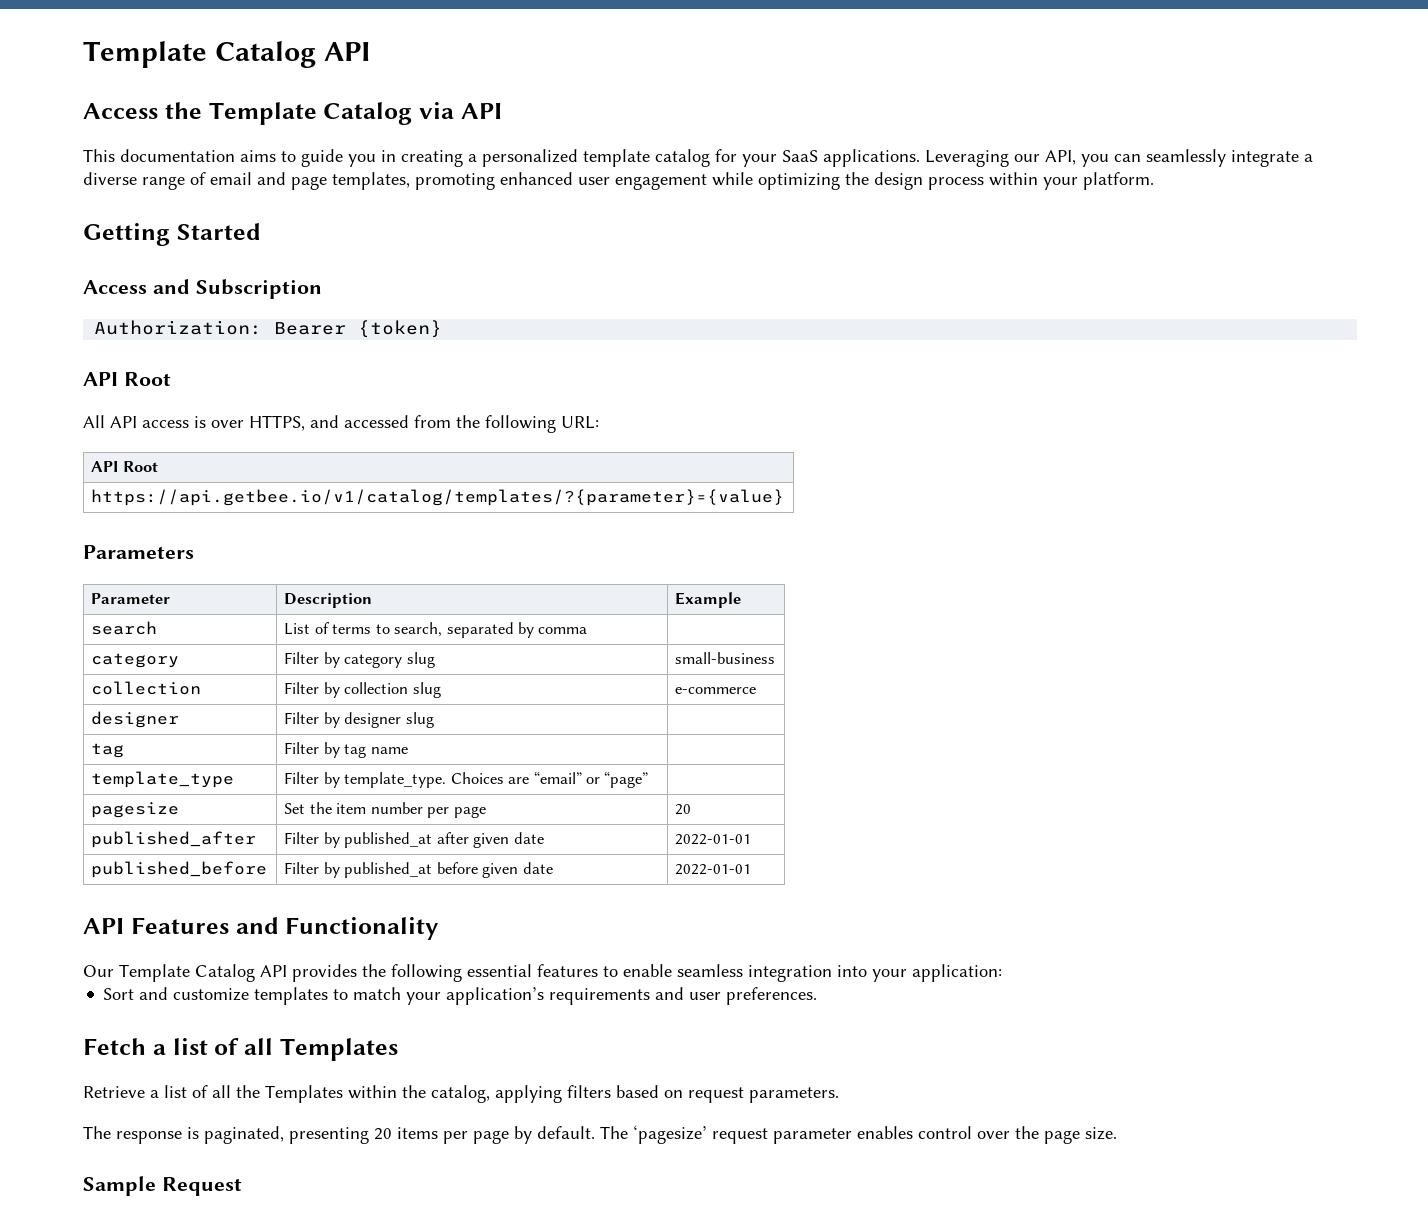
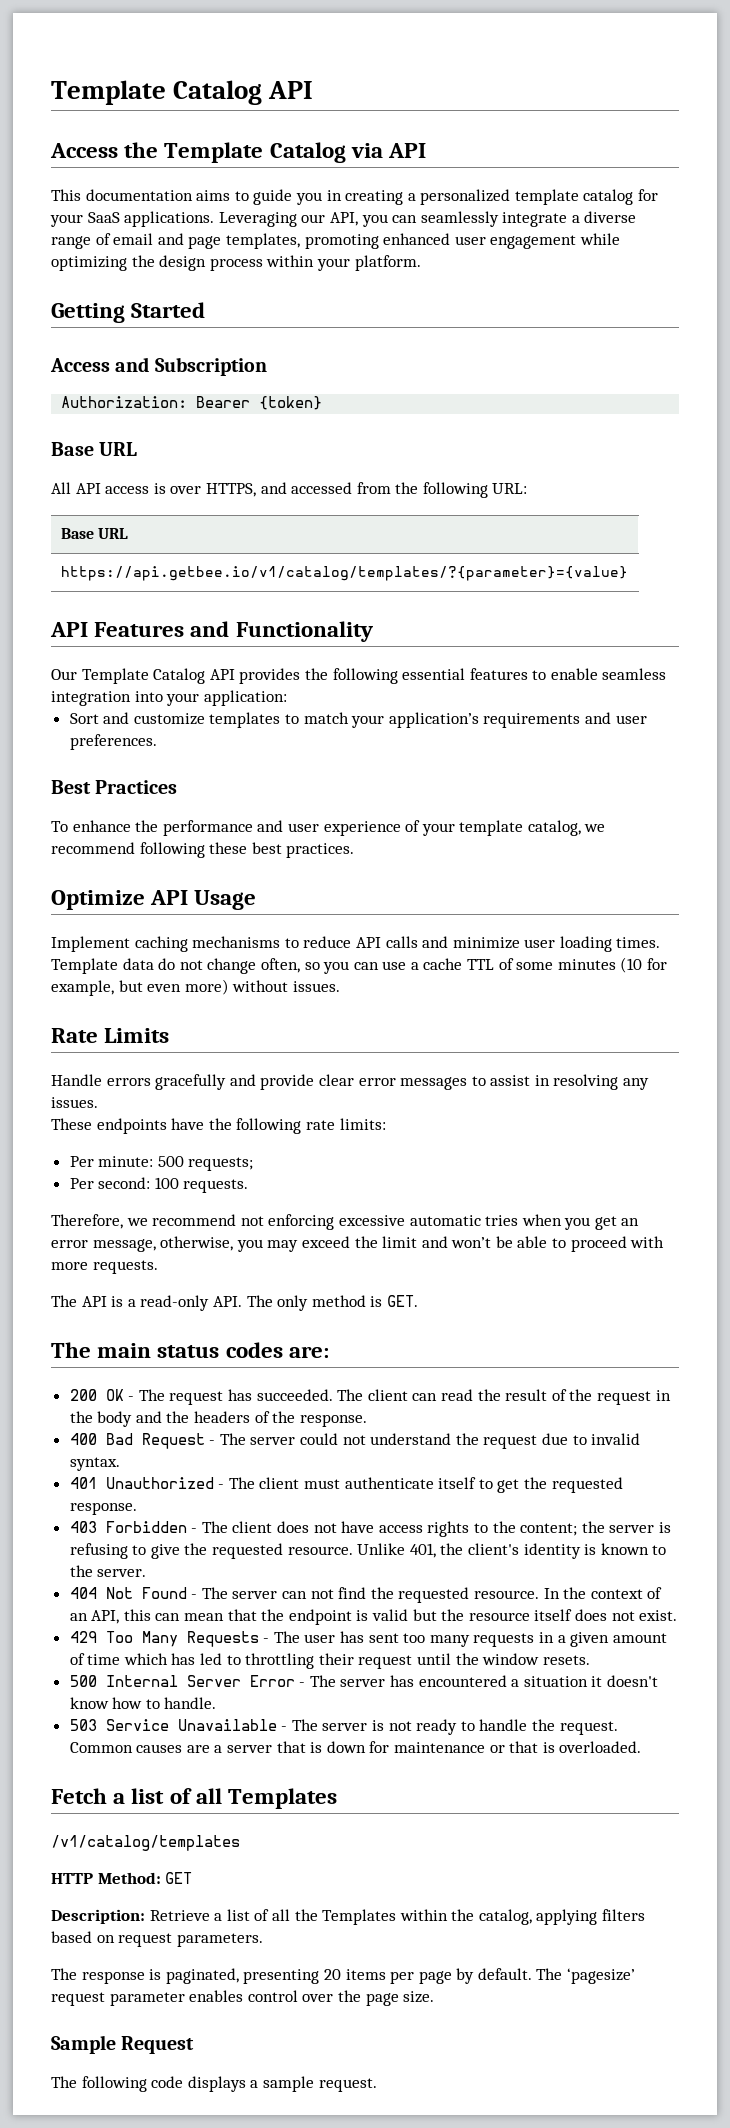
  Authorization: Bearer {token}
- API Root
+ Base URL
  All API access is over HTTPS, and accessed from the following URL:
- API Root
+ Base URL
- Parameters
- Parameter | Description | Example
- search | List of terms to search, separated by comma |
- category | Filter by category slug | small-business
- collection | Filter by collection slug | e-commerce
- designer | Filter by designer slug |
- tag | Filter by tag name |
- template_type | Filter by template_type. Choices are “email” or “page” |
- pagesize | Set the item number per page | 20
- published_after | Filter by published_at after given date | 2022-01-01
- published_before | Filter by published_at before given date | 2022-01-01
+ Best Practices
+ To enhance the performance and user experience of your template catalog, we recommend following these best practices.
+ Optimize API Usage
+ Implement caching mechanisms to reduce API calls and minimize user loading times. Template data do not change often, so you can use a cache TTL of some minutes (10 for example, but even more) without issues.
+ Rate Limits
+ Handle errors gracefully and provide clear error messages to assist in resolving any issues.
+ These endpoints have the following rate limits:
+ Per minute: 500 requests;
+ Per second: 100 requests.
+ Therefore, we recommend not enforcing excessive automatic tries when you get an error message, otherwise, you may exceed the limit and won’t be able to proceed with more requests.
+ The API is a read-only API. The only method is GET.
+ The main status codes are:
+ 200 OK - The request has succeeded. The client can read the result of the request in the body and the headers of the response.
+ 400 Bad Request - The server could not understand the request due to invalid syntax.
+ 401 Unauthorized - The client must authenticate itself to get the requested response.
+ 403 Forbidden - The client does not have access rights to the content; the server is refusing to give the requested resource. Unlike 401, the client's identity is known to the server.
+ 404 Not Found - The server can not find the requested resource. In the context of an API, this can mean that the endpoint is valid but the resource itself does not exist.
+ 429 Too Many Requests - The user has sent too many requests in a given amount of time which has led to throttling their request until the window resets.
+ 500 Internal Server Error - The server has encountered a situation it doesn't know how to handle.
+ 503 Service Unavailable - The server is not ready to handle the request. Common causes are a server that is down for maintenance or that is overloaded.
- Retrieve a list of all the Templates within the catalog, applying filters based on request parameters.
+ /v1/catalog/templates
+ HTTP Method: GET
+ Description: Retrieve a list of all the Templates within the catalog, applying filters based on request parameters.
+ The following code displays a sample request.

